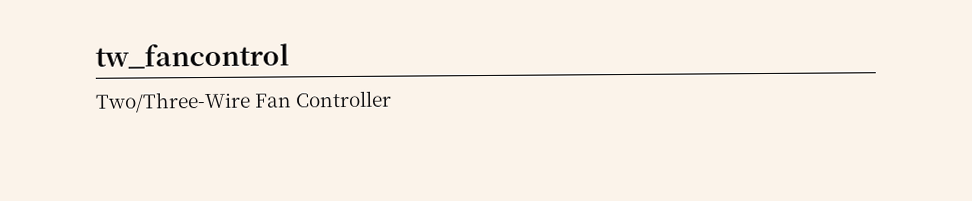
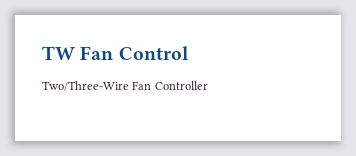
- tw_fancontrol
+ TW Fan Control

